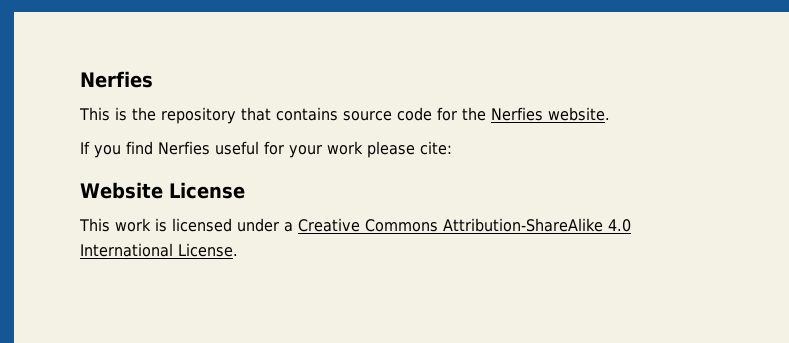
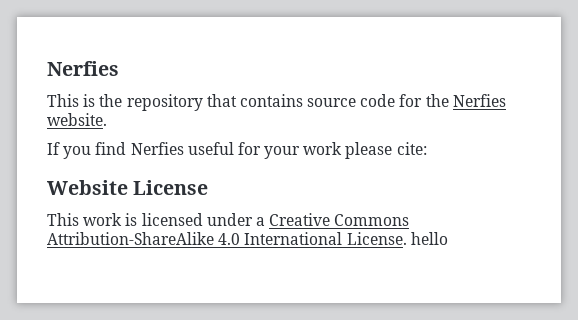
- This work is licensed under a Creative Commons Attribution-ShareAlike 4.0 International License.
+ This work is licensed under a Creative Commons Attribution-ShareAlike 4.0 International License. hello

